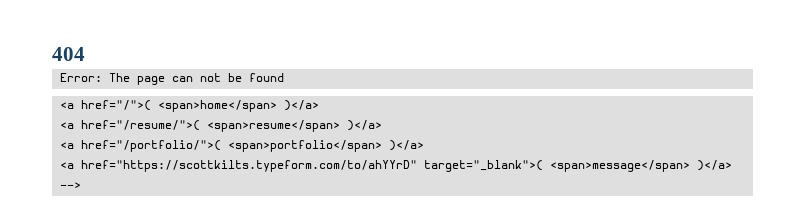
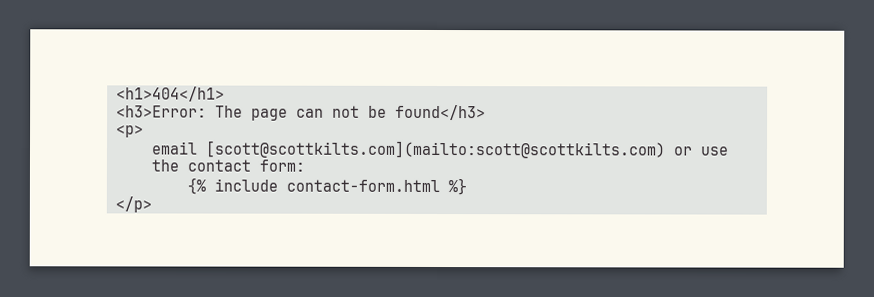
- 404
- Error: The page can not be found
- <a href="/">( <span>home</span> )</a>
- <a href="/resume/">( <span>resume</span> )</a>
- <a href="/portfolio/">( <span>portfolio</span> )</a>
- <a href="https://scottkilts.typeform.com/to/ahYYrD" target="_blank">( <span>message</span> )</a> -->
+ <h1>404</h1>
+ <h3>Error: The page can not be found</h3>
+ <p>
+ email [scott@scottkilts.com](mailto:scott@scottkilts.com) or use the contact form:
+ {% include contact-form.html %}
+ </p>

